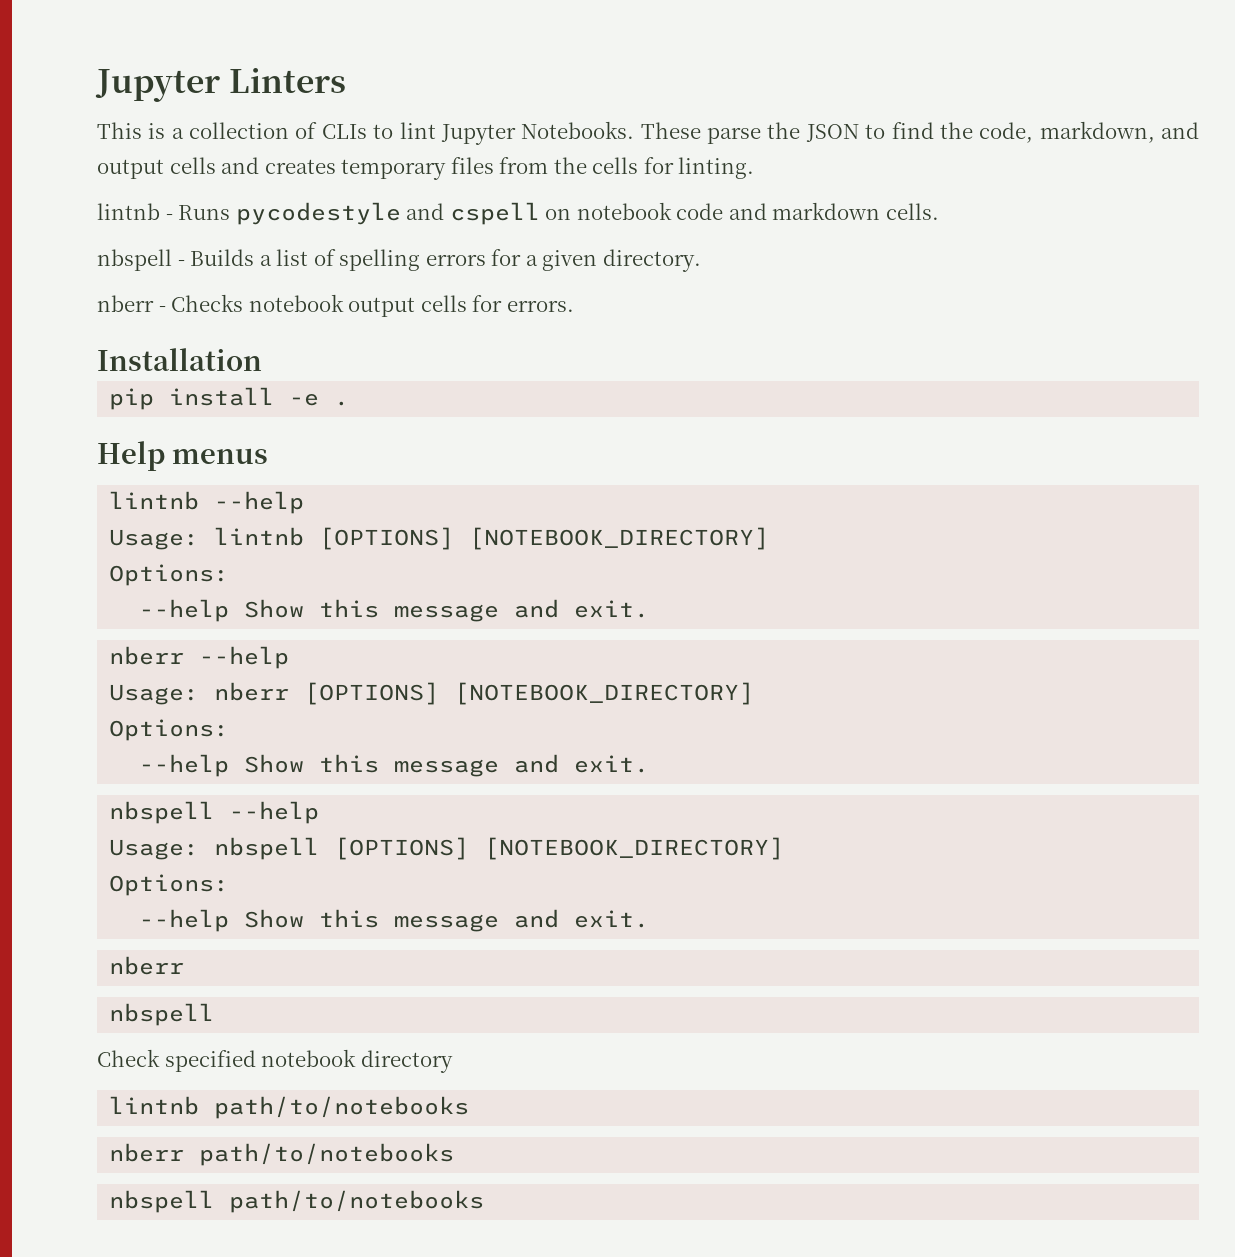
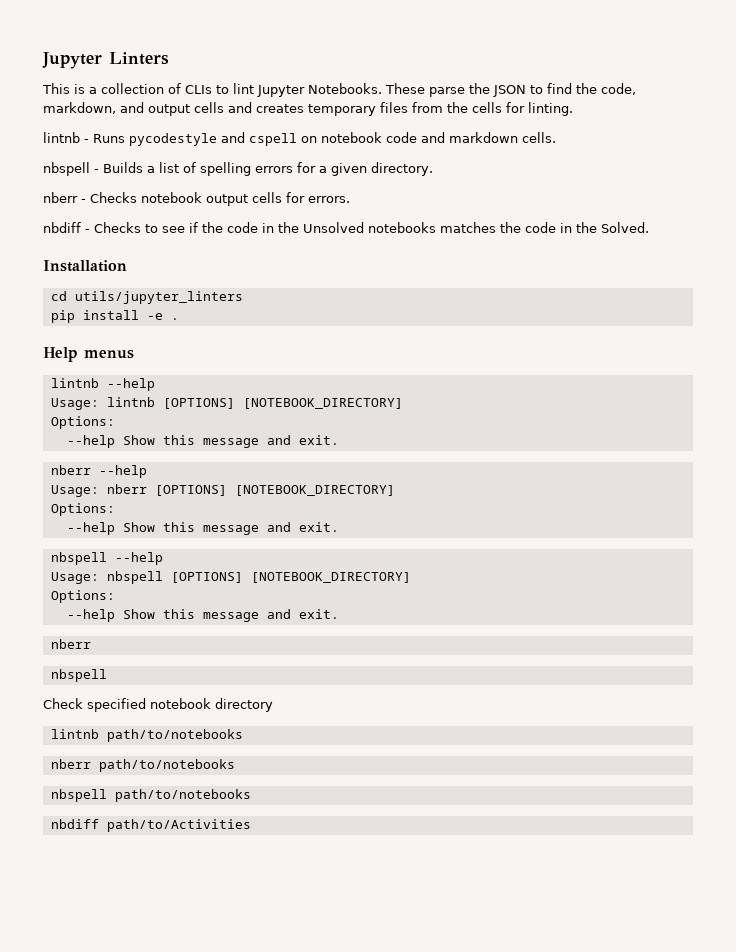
+ nbdiff - Checks to see if the code in the Unsolved notebooks matches the code in the Solved.
+ cd utils/jupyter_linters
+ nbdiff path/to/Activities

